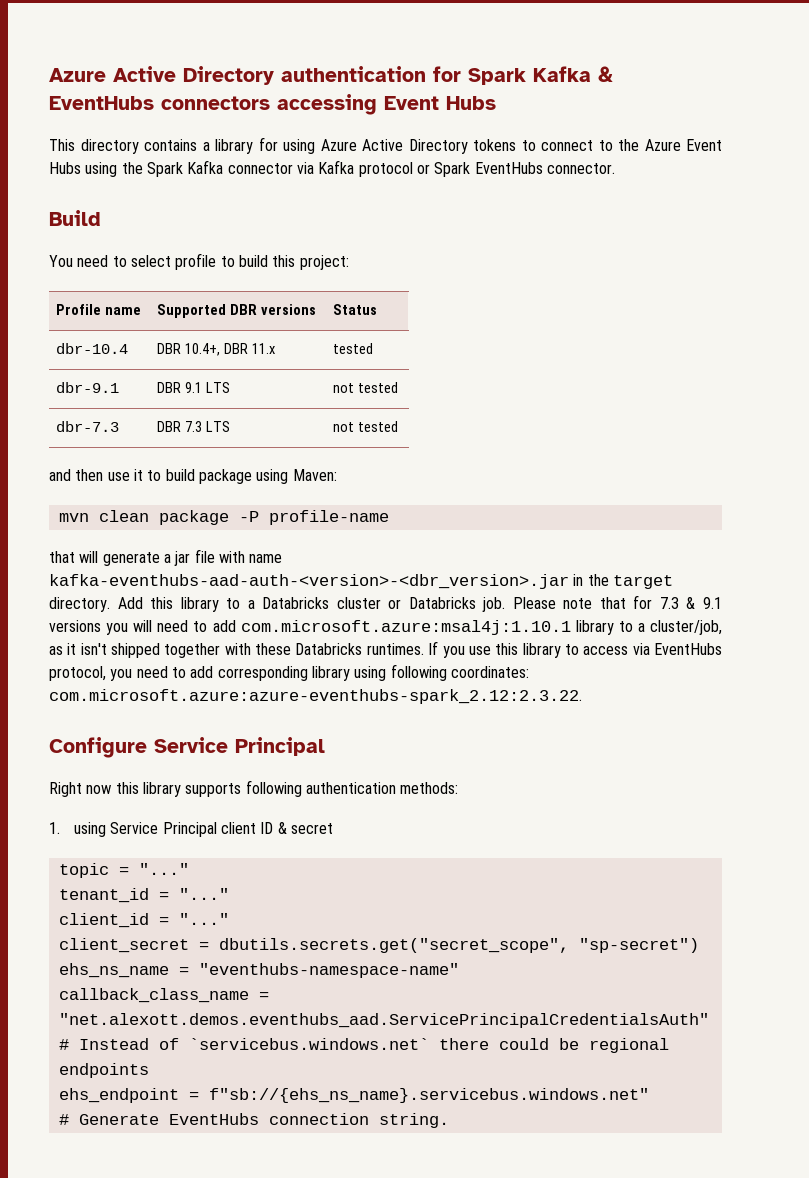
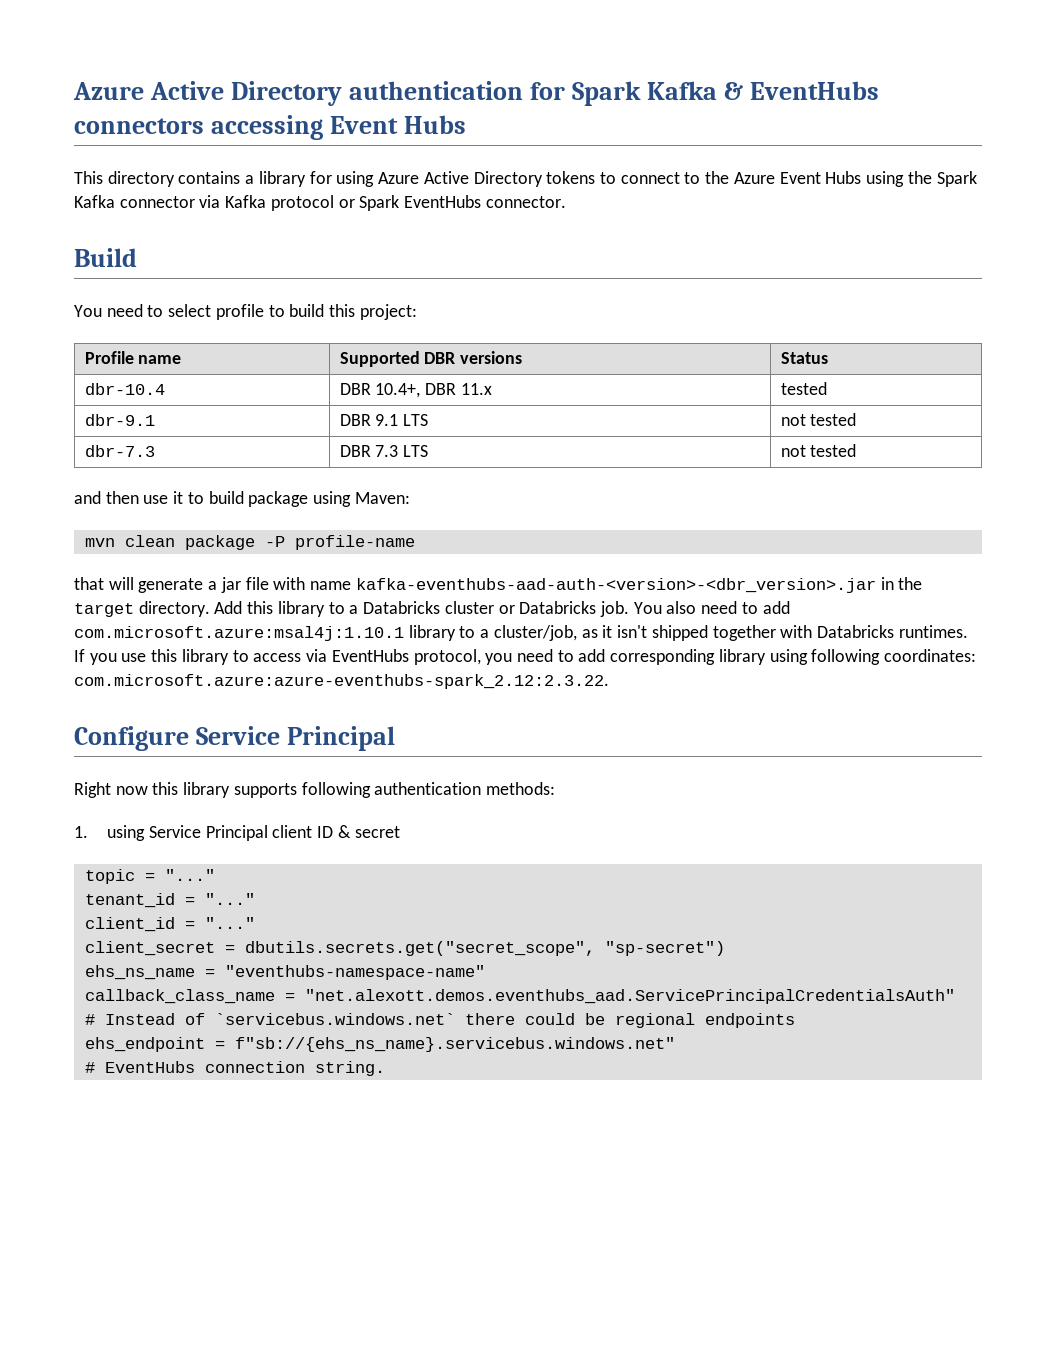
- Please note that for 7.3 & 9.1 versions you will need to add com.microsoft.azure:msal4j:1.10.1 library to a cluster/job, as it isn't shipped together with these Databricks runtimes.
+ You also need to add com.microsoft.azure:msal4j:1.10.1 library to a cluster/job, as it isn't shipped together with Databricks runtimes.
- # Generate EventHubs connection string.
+ # EventHubs connection string.

